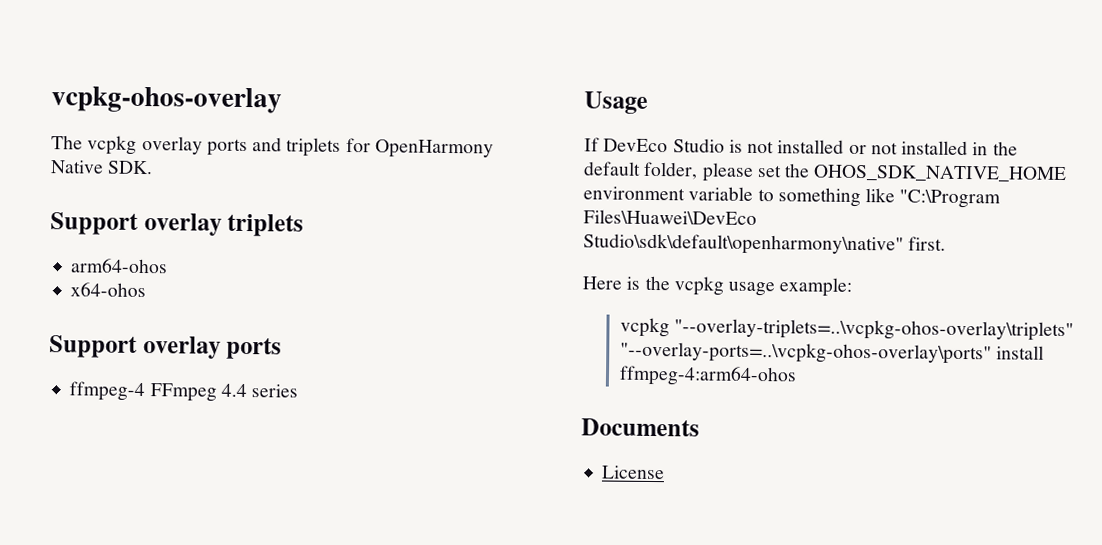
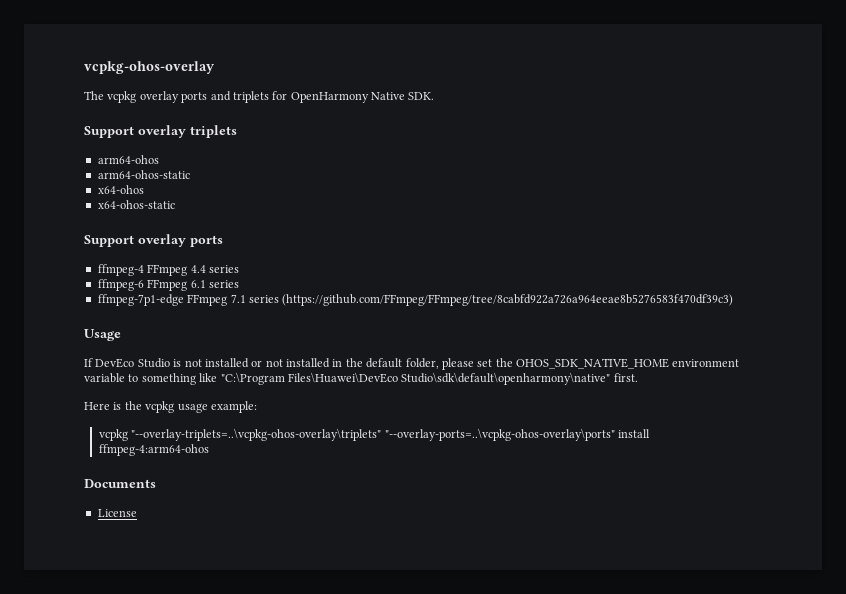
+ arm64-ohos-static
+ x64-ohos-static
+ ffmpeg-6 FFmpeg 6.1 series
+ ffmpeg-7p1-edge FFmpeg 7.1 series (https://github.com/FFmpeg/FFmpeg/tree/8cabfd922a726a964eeae8b5276583f470df39c3)

